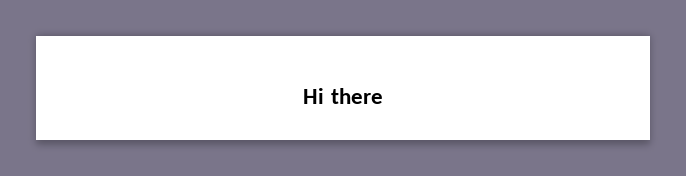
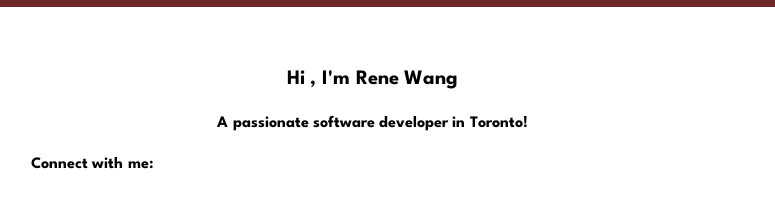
- Hi there
+ Hi , I'm Rene Wang
+ A passionate software developer in Toronto!
+ Connect with me:

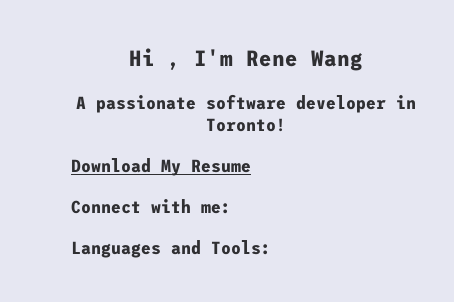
+ Download My Resume
+ Languages and Tools:

